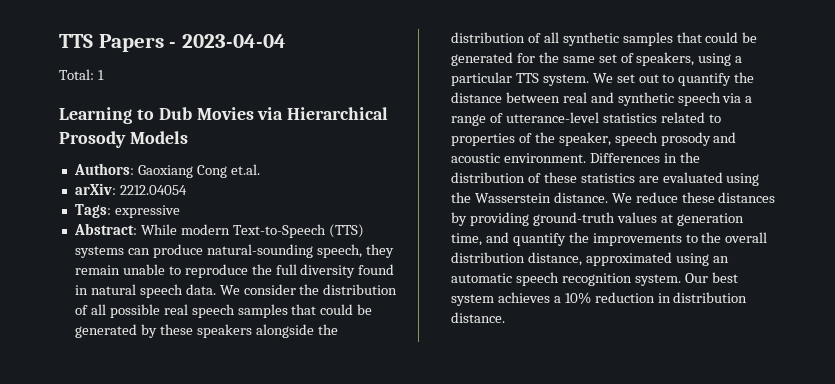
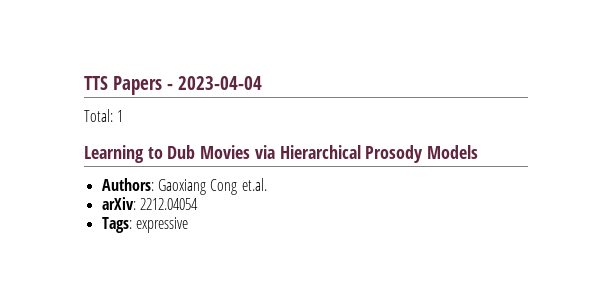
- Abstract: While modern Text-to-Speech (TTS) systems can produce natural-sounding speech, they remain unable to reproduce the full diversity found in natural speech data. We consider the distribution of all possible real speech samples that could be generated by these speakers alongside the distribution of all synthetic samples that could be generated for the same set of speakers, using a particular TTS system. We set out to quantify the distance between real and synthetic speech via a range of utterance-level statistics related to properties of the speaker, speech prosody and acoustic environment. Differences in the distribution of these statistics are evaluated using the Wasserstein distance. We reduce these distances by providing ground-truth values at generation time, and quantify the improvements to the overall distribution distance, approximated using an automatic speech recognition system. Our best system achieves a 10% reduction in distribution distance.

